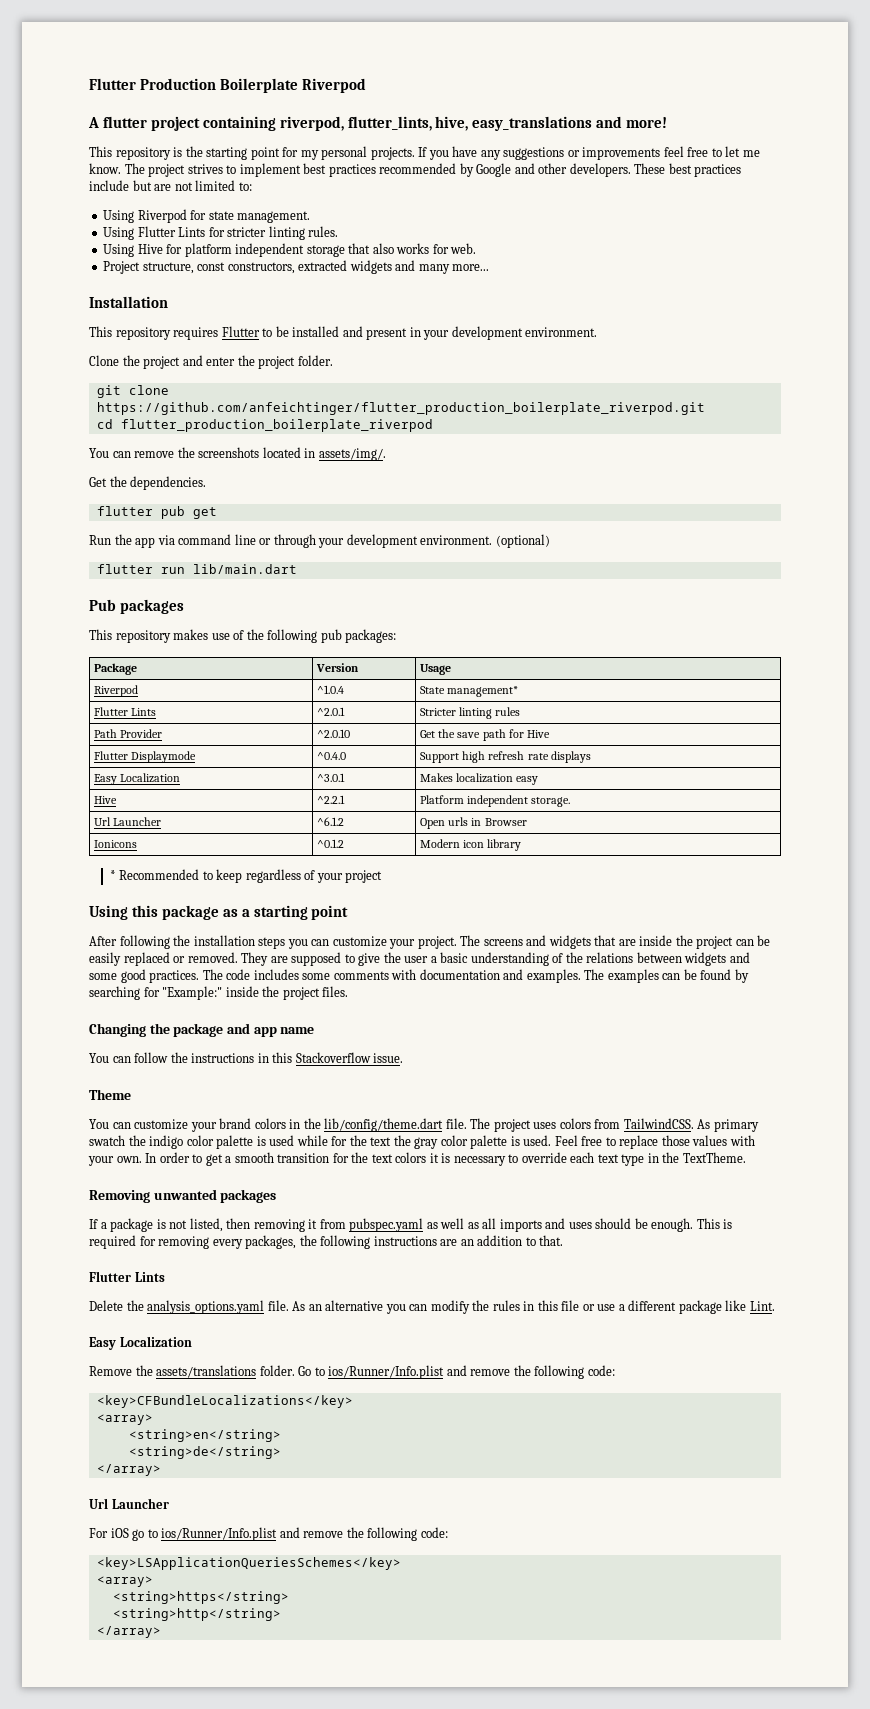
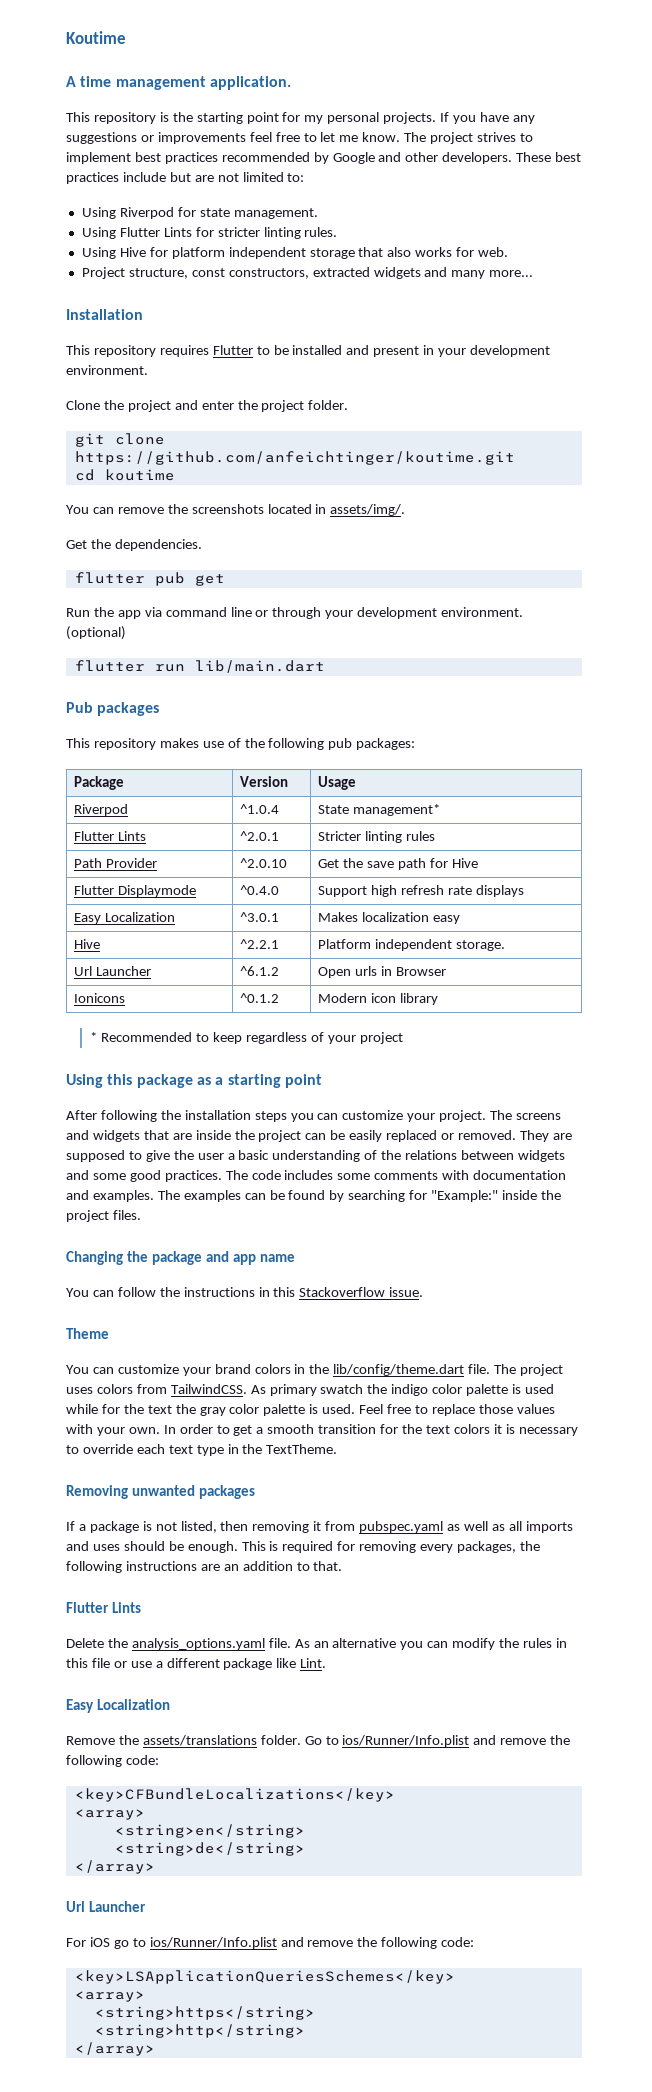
- Flutter Production Boilerplate Riverpod
- A flutter project containing riverpod, flutter_lints, hive, easy_translations and more!
+ Koutime
+ A time management application.
- git clone https://github.com/anfeichtinger/flutter_production_boilerplate_riverpod.git
+ git clone https://github.com/anfeichtinger/koutime.git
- cd flutter_production_boilerplate_riverpod
+ cd koutime

